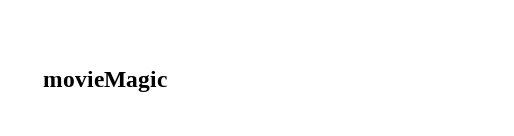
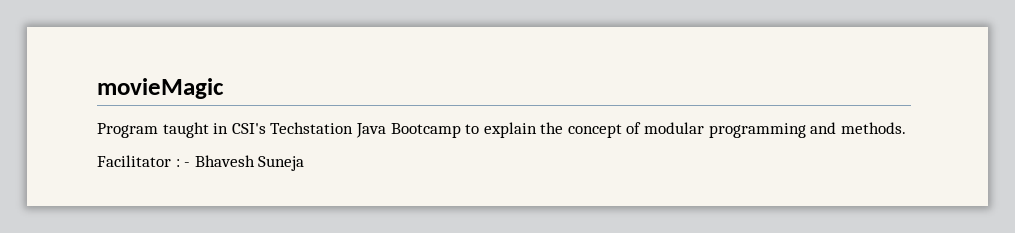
+ Program taught in CSI's Techstation Java Bootcamp to explain the concept of modular programming and methods.
+ Facilitator : - Bhavesh Suneja

